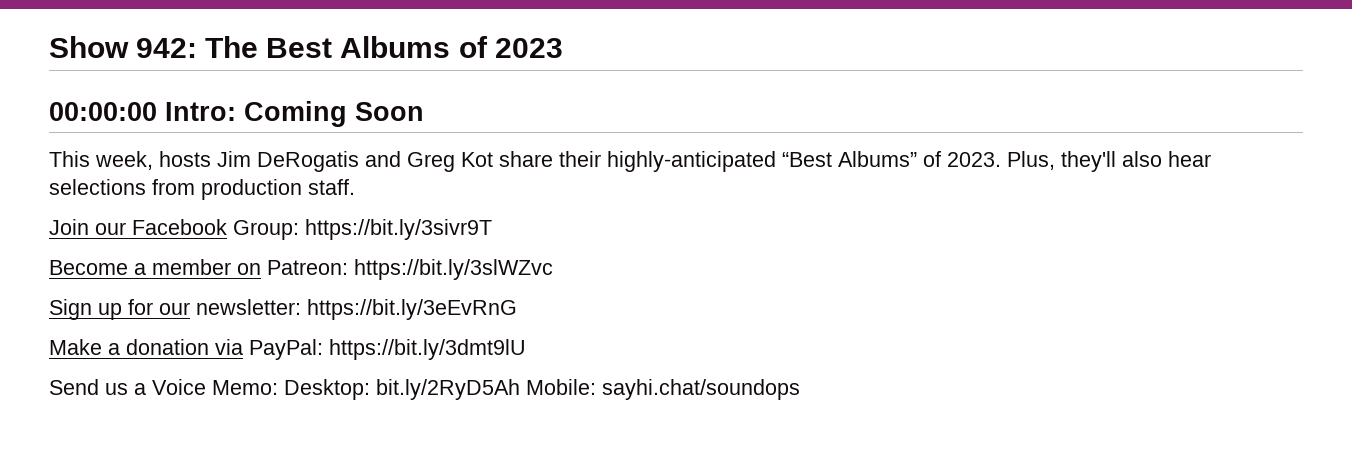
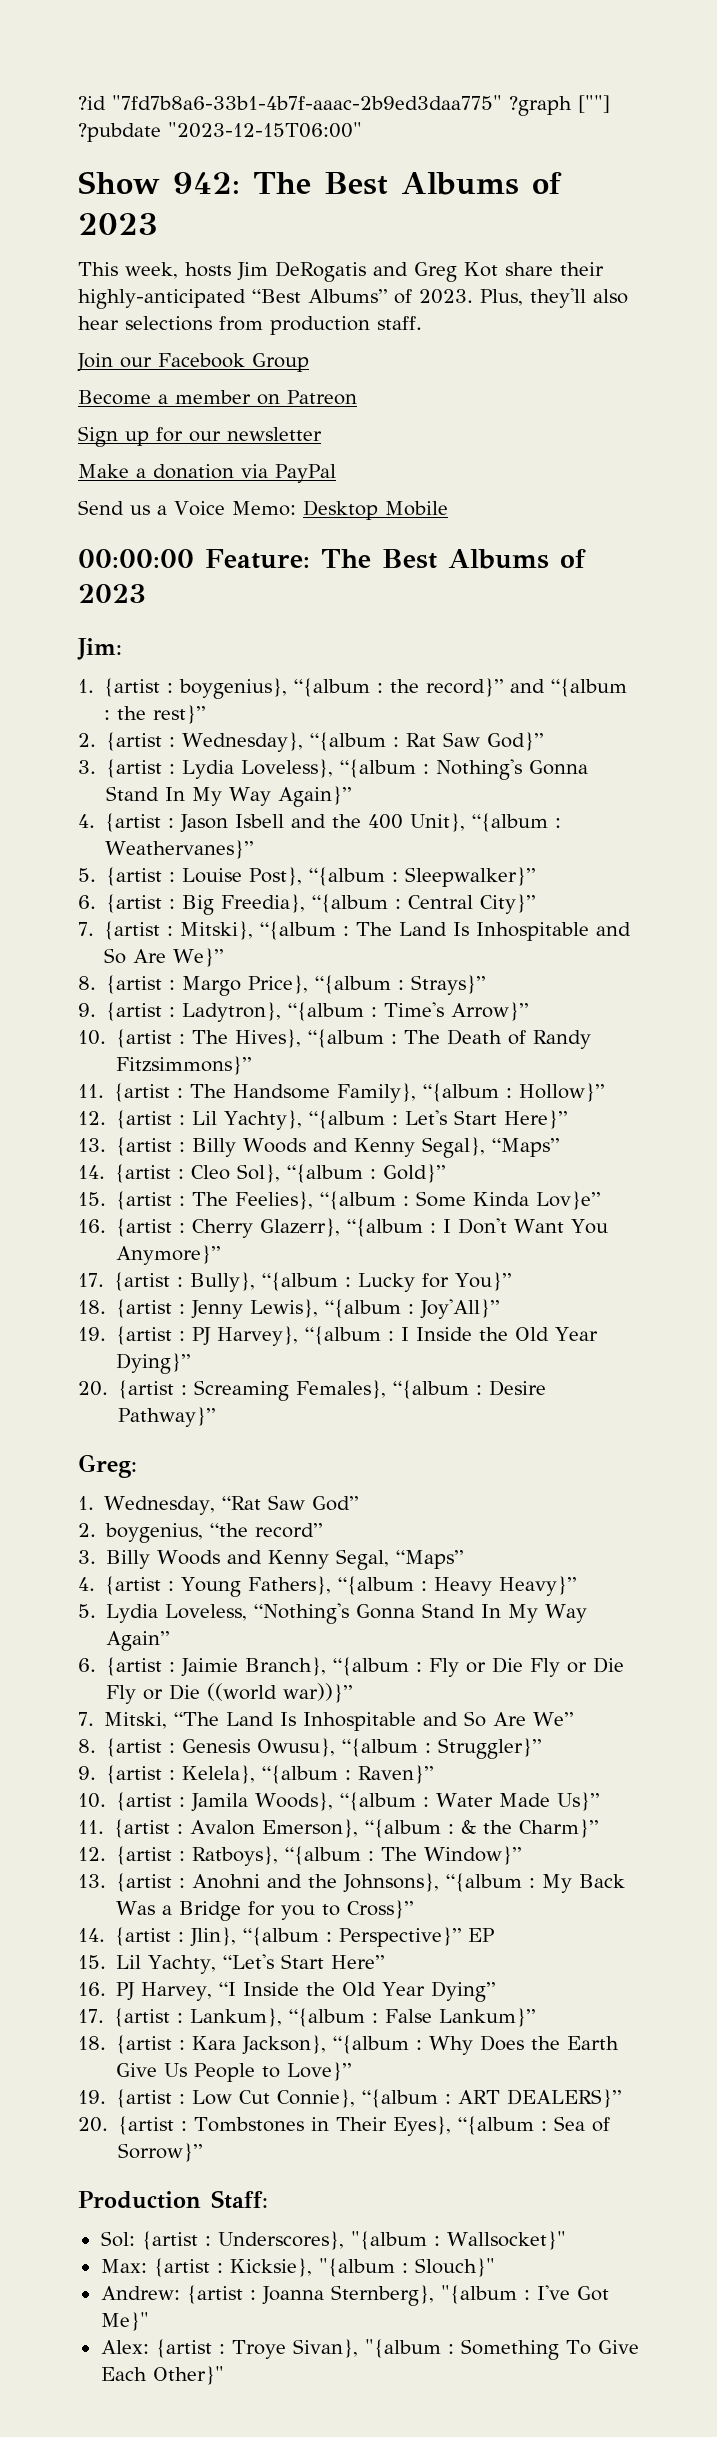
+ ?id "7fd7b8a6-33b1-4b7f-aaac-2b9ed3daa775" ?graph [""] ?pubdate "2023-12-15T06:00"
- 00:00:00 Intro: Coming Soon
- Join our Facebook Group: https://bit.ly/3sivr9T
+ Join our Facebook Group
- Become a member on Patreon: https://bit.ly/3slWZvc
+ Become a member on Patreon
- Sign up for our newsletter: https://bit.ly/3eEvRnG
+ Sign up for our newsletter
- Make a donation via PayPal: https://bit.ly/3dmt9lU
+ Make a donation via PayPal
- Send us a Voice Memo: Desktop: bit.ly/2RyD5Ah Mobile: sayhi.chat/soundops
+ Send us a Voice Memo: Desktop Mobile
+ 00:00:00 Feature: The Best Albums of 2023
+ Jim:
+ 1. {artist : boygenius}, “{album : the record}” and “{album : the rest}”
+ 2. {artist : Wednesday}, “{album : Rat Saw God}”
+ 3. {artist : Lydia Loveless}, “{album : Nothing's Gonna Stand In My Way Again}”
+ 4. {artist : Jason Isbell and the 400 Unit}, “{album : Weathervanes}”
+ 5. {artist : Louise Post}, “{album : Sleepwalker}”
+ 6. {artist : Big Freedia}, “{album : Central City}”
+ 7. {artist : Mitski}, “{album : The Land Is Inhospitable and So Are We}”
+ 8. {artist : Margo Price}, “{album : Strays}”
+ 9. {artist : Ladytron}, “{album : Time's Arrow}”
+ 10. {artist : The Hives}, “{album : The Death of Randy Fitzsimmons}”
+ 11. {artist : The Handsome Family}, “{album : Hollow}”
+ 12. {artist : Lil Yachty}, “{album : Let's Start Here}”
+ 13. {artist : Billy Woods and Kenny Segal}, “Maps”
+ 14. {artist : Cleo Sol}, “{album : Gold}”
+ 15. {artist : The Feelies}, “{album : Some Kinda Lov}e”
+ 16. {artist : Cherry Glazerr}, “{album : I Don't Want You Anymore}”
+ 17. {artist : Bully}, “{album : Lucky for You}”
+ 18. {artist : Jenny Lewis}, “{album : Joy'All}”
+ 19. {artist : PJ Harvey}, “{album : I Inside the Old Year Dying}”
+ 20. {artist : Screaming Females}, “{album : Desire Pathway}”
+ Greg:
+ 1. Wednesday, “Rat Saw God”
+ 2. boygenius, “the record”
+ 3. Billy Woods and Kenny Segal, “Maps”
+ 4. {artist : Young Fathers}, “{album : Heavy Heavy}”
+ 5. Lydia Loveless, “Nothing's Gonna Stand In My Way Again”
+ 6. {artist : Jaimie Branch}, “{album : Fly or Die Fly or Die Fly or Die ((world war))}”
+ 7. Mitski, “The Land Is Inhospitable and So Are We”
+ 8. {artist : Genesis Owusu}, “{album : Struggler}”
+ 9. {artist : Kelela}, “{album : Raven}”
+ 10. {artist : Jamila Woods}, “{album : Water Made Us}”
+ 11. {artist : Avalon Emerson}, “{album : & the Charm}”
+ 12. {artist : Ratboys}, “{album : The Window}”
+ 13. {artist : Anohni and the Johnsons}, “{album : My Back Was a Bridge for you to Cross}”
+ 14. {artist : Jlin}, “{album : Perspective}” EP
+ 15. Lil Yachty, “Let's Start Here”
+ 16. PJ Harvey, “I Inside the Old Year Dying”
+ 17. {artist : Lankum}, “{album : False Lankum}”
+ 18. {artist : Kara Jackson}, “{album : Why Does the Earth Give Us People to Love}”
+ 19. {artist : Low Cut Connie}, “{album : ART DEALERS}”
+ 20. {artist : Tombstones in Their Eyes}, “{album : Sea of Sorrow}”
+ Production Staff:
+ Sol: {artist : Underscores}, "{album : Wallsocket}"
+ Max: {artist : Kicksie}, "{album : Slouch}"
+ Andrew: {artist : Joanna Sternberg}, "{album : I've Got Me}"
+ Alex: {artist : Troye Sivan}, "{album : Something To Give Each Other}"

